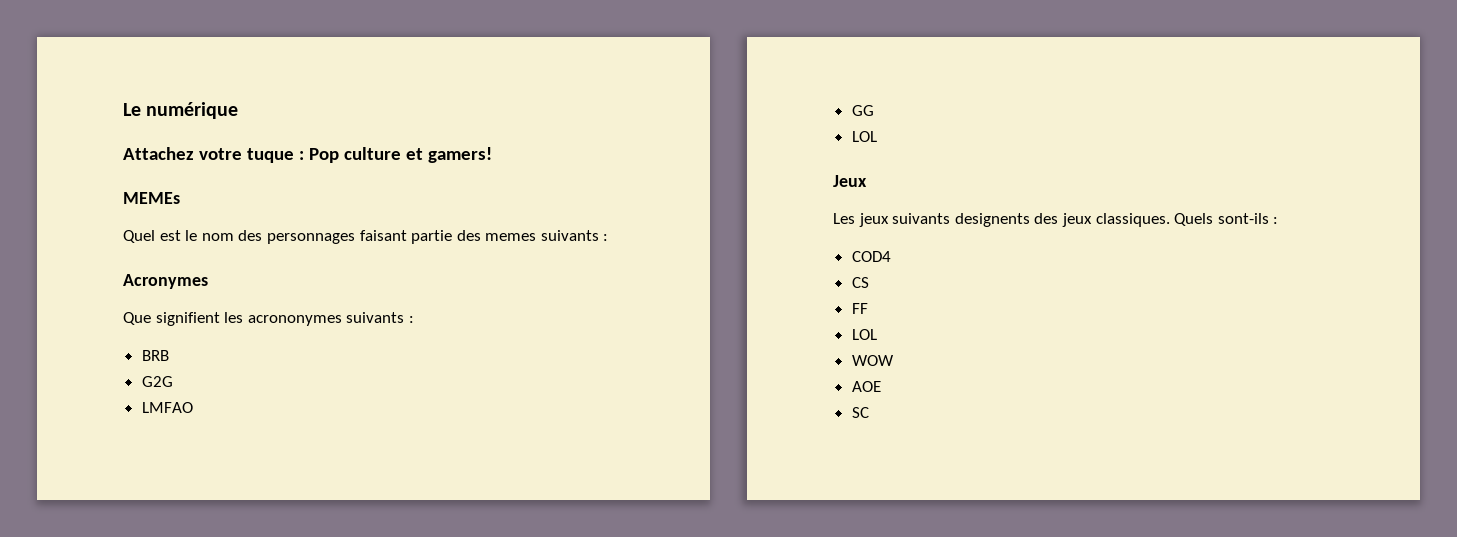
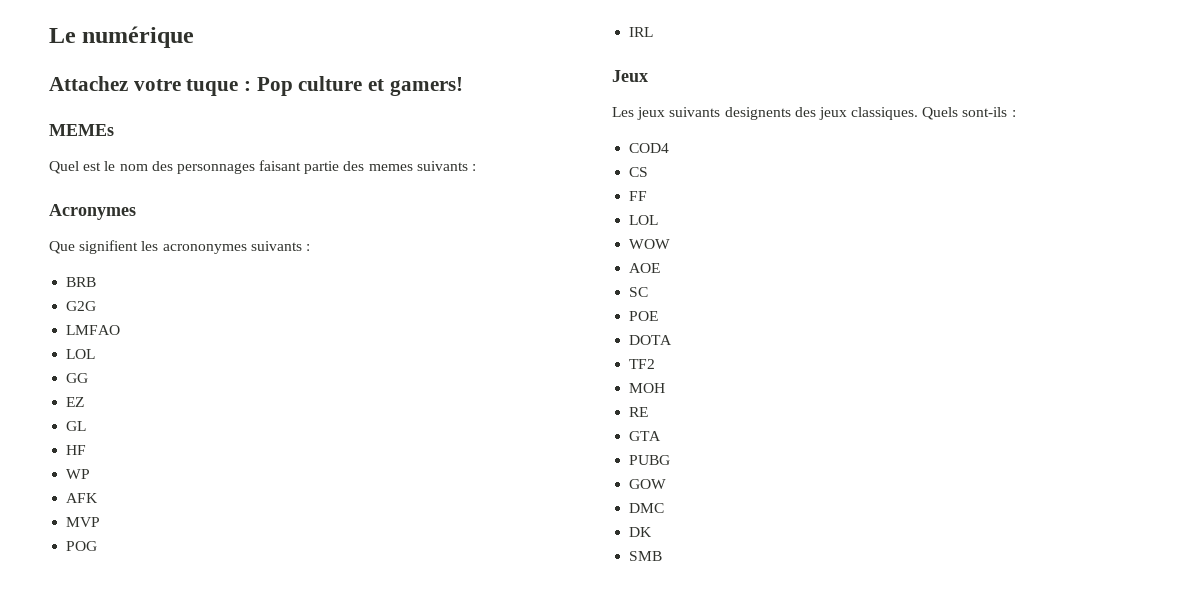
  LMFAO
+ LOL
  GG
- LOL
+ EZ
+ GL
+ HF
+ WP
+ AFK
+ MVP
+ POG
+ IRL
+ POE
+ DOTA
+ TF2
+ MOH
+ RE
+ GTA
+ PUBG
+ GOW
+ DMC
+ DK
+ SMB

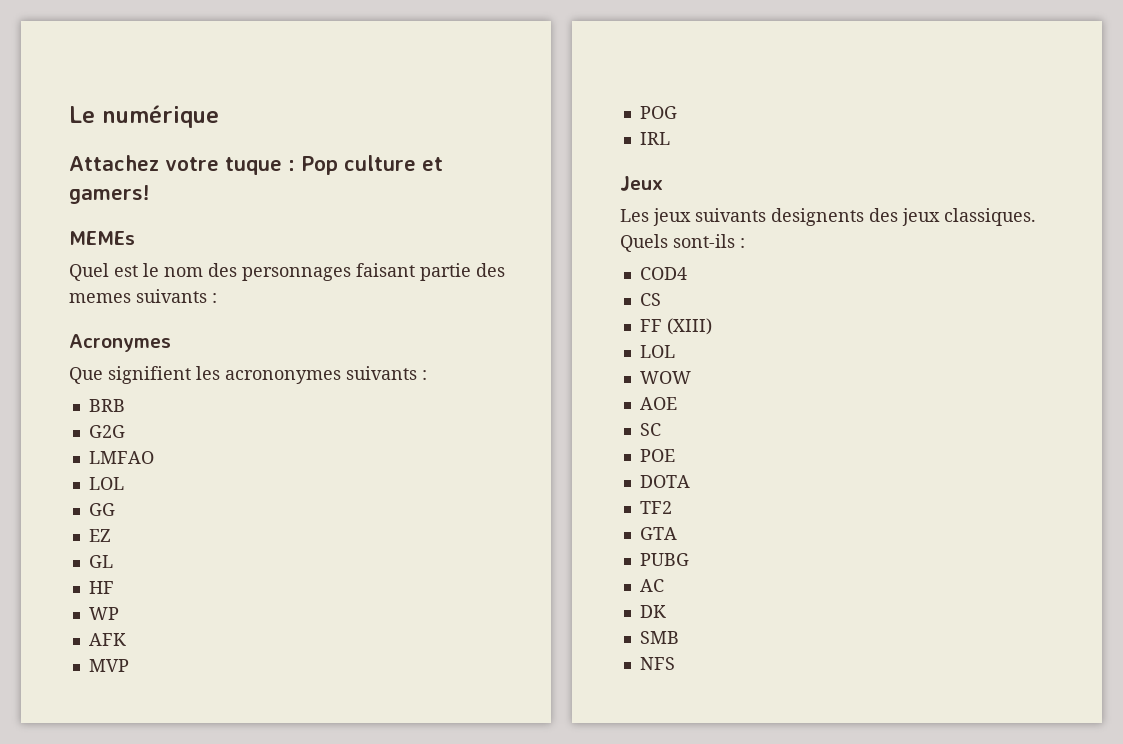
- FF
+ FF (XIII)
- MOH
- RE
- GOW
- DMC
+ AC
+ NFS

